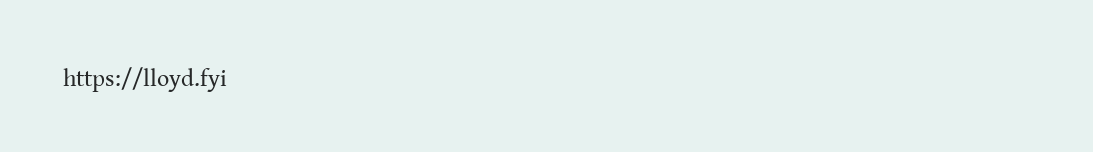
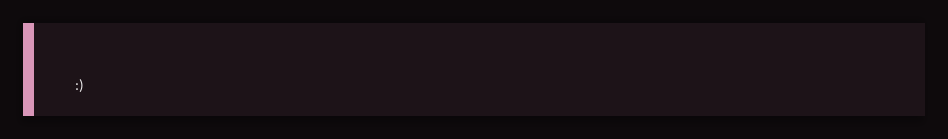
- https://lloyd.fyi
+ :)

